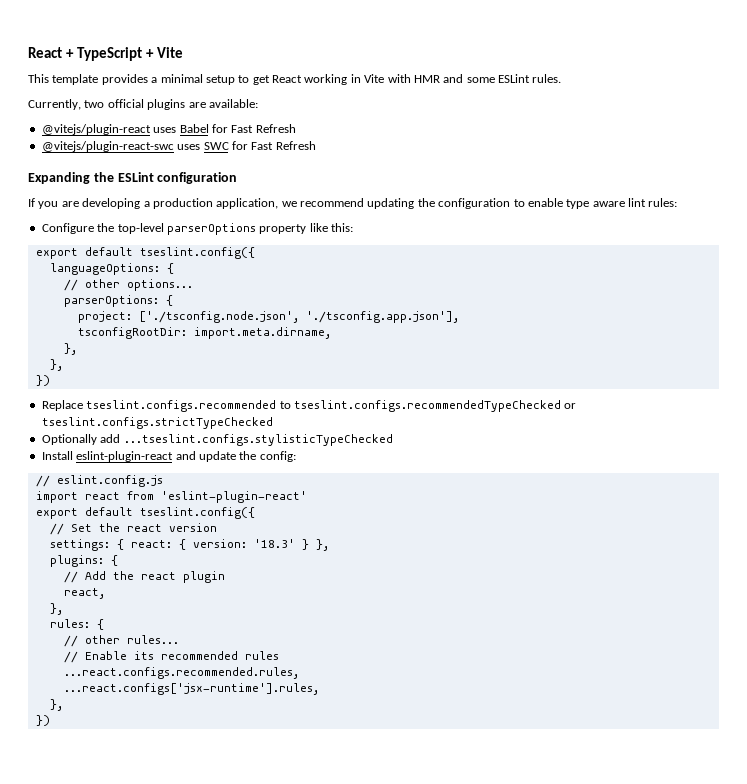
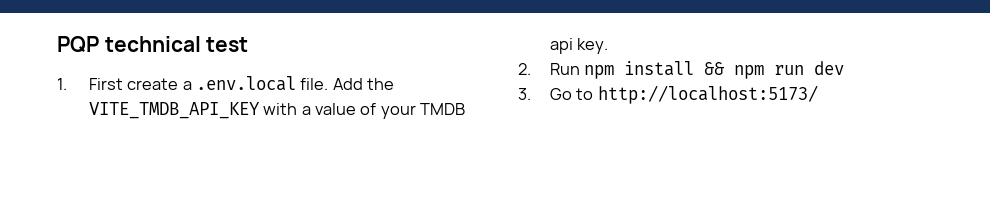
- React + TypeScript + Vite
- This template provides a minimal setup to get React working in Vite with HMR and some ESLint rules.
- Currently, two official plugins are available:
- @vitejs/plugin-react uses Babel for Fast Refresh
- @vitejs/plugin-react-swc uses SWC for Fast Refresh
- Expanding the ESLint configuration
- If you are developing a production application, we recommend updating the configuration to enable type aware lint rules:
- Configure the top-level parserOptions property like this:
- export default tseslint.config({
- languageOptions: {
- // other options...
- parserOptions: {
- project: ['./tsconfig.node.json', './tsconfig.app.json'],
- tsconfigRootDir: import.meta.dirname,
- },
- },
- })
- Replace tseslint.configs.recommended to tseslint.configs.recommendedTypeChecked or tseslint.configs.strictTypeChecked
- Optionally add ...tseslint.configs.stylisticTypeChecked
- Install eslint-plugin-react and update the config:
- // eslint.config.js
- import react from 'eslint-plugin-react'
- export default tseslint.config({
- // Set the react version
- settings: { react: { version: '18.3' } },
- plugins: {
- // Add the react plugin
- react,
- },
- rules: {
- // other rules...
- // Enable its recommended rules
- ...react.configs.recommended.rules,
- ...react.configs['jsx-runtime'].rules,
- },
- })
+ PQP technical test
+ 1. First create a .env.local file. Add the VITE_TMDB_API_KEY with a value of your TMDB api key.
+ 2. Run npm install && npm run dev
+ 3. Go to http://localhost:5173/

